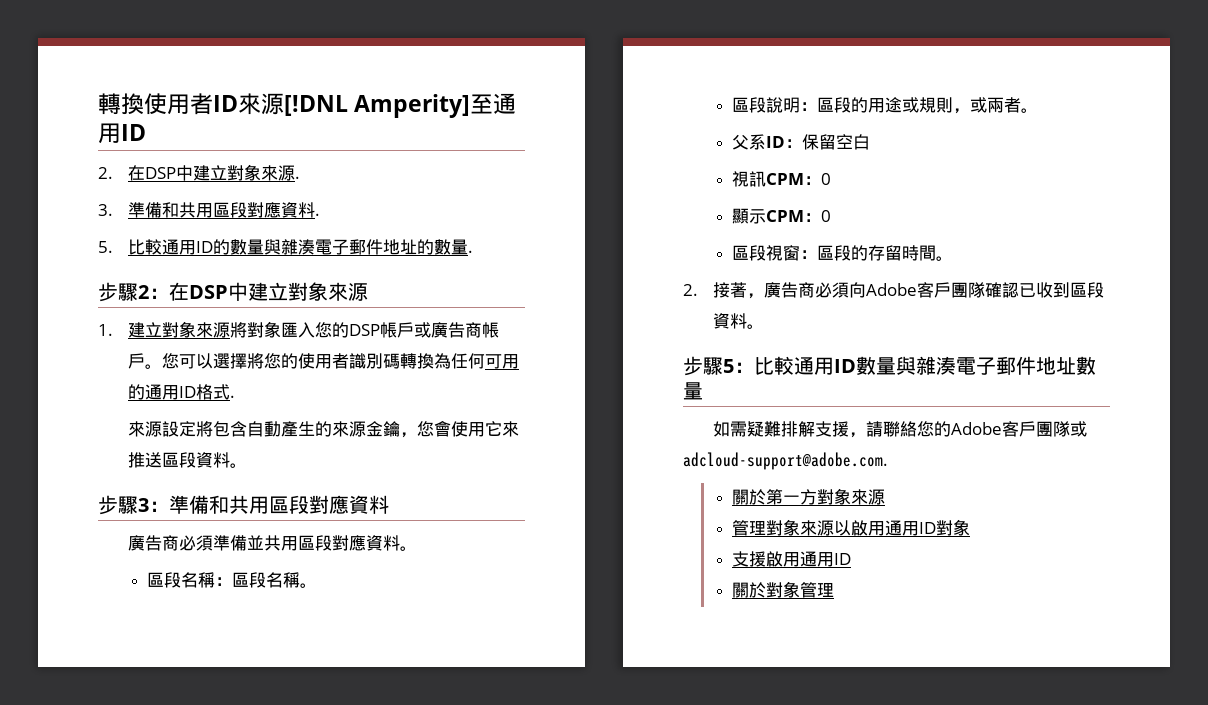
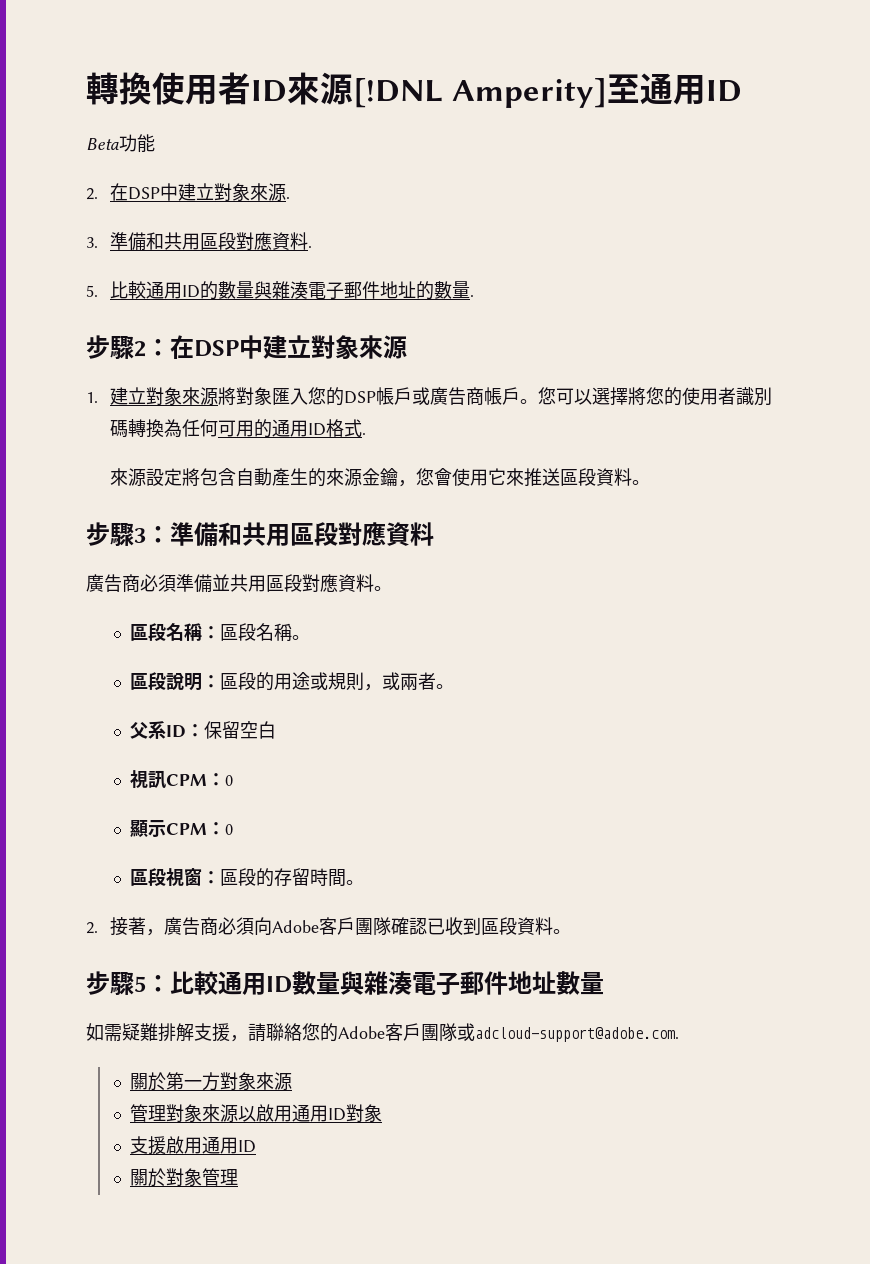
+ Beta功能

